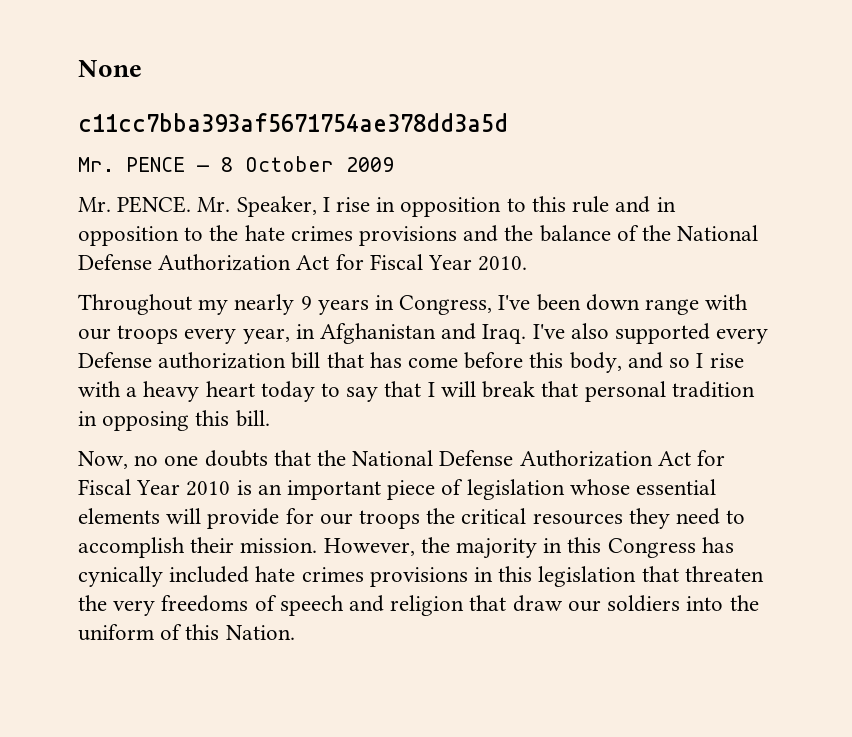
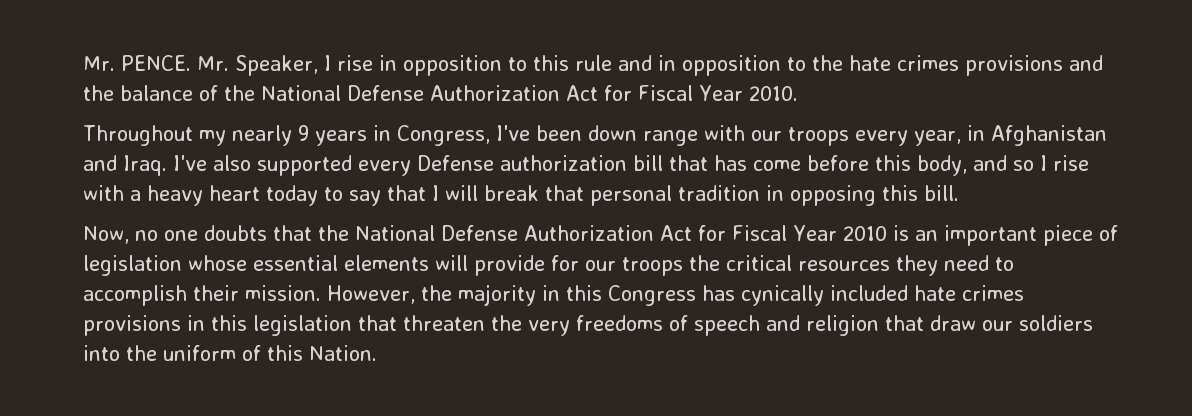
- None
- c11cc7bba393af5671754ae378dd3a5d
- Mr. PENCE — 8 October 2009

